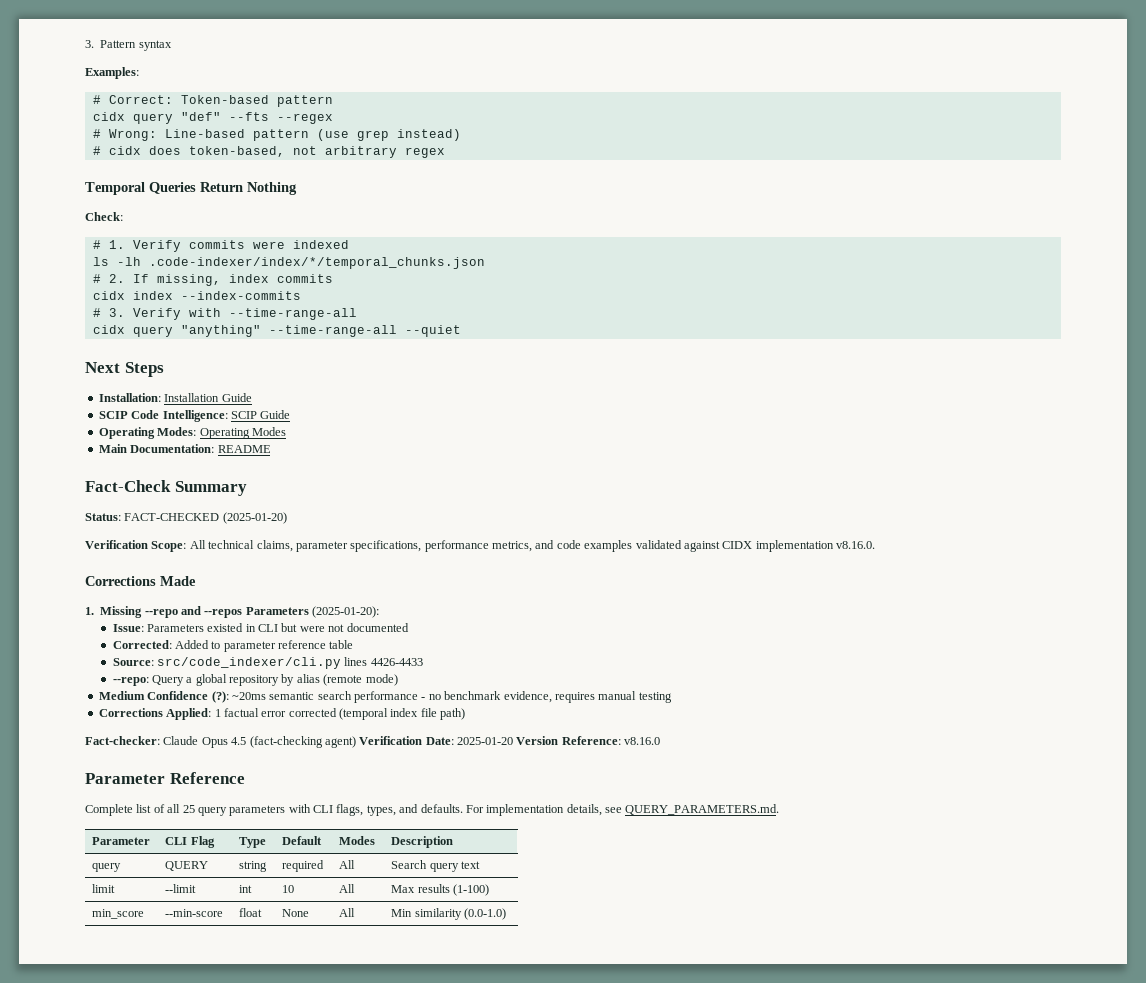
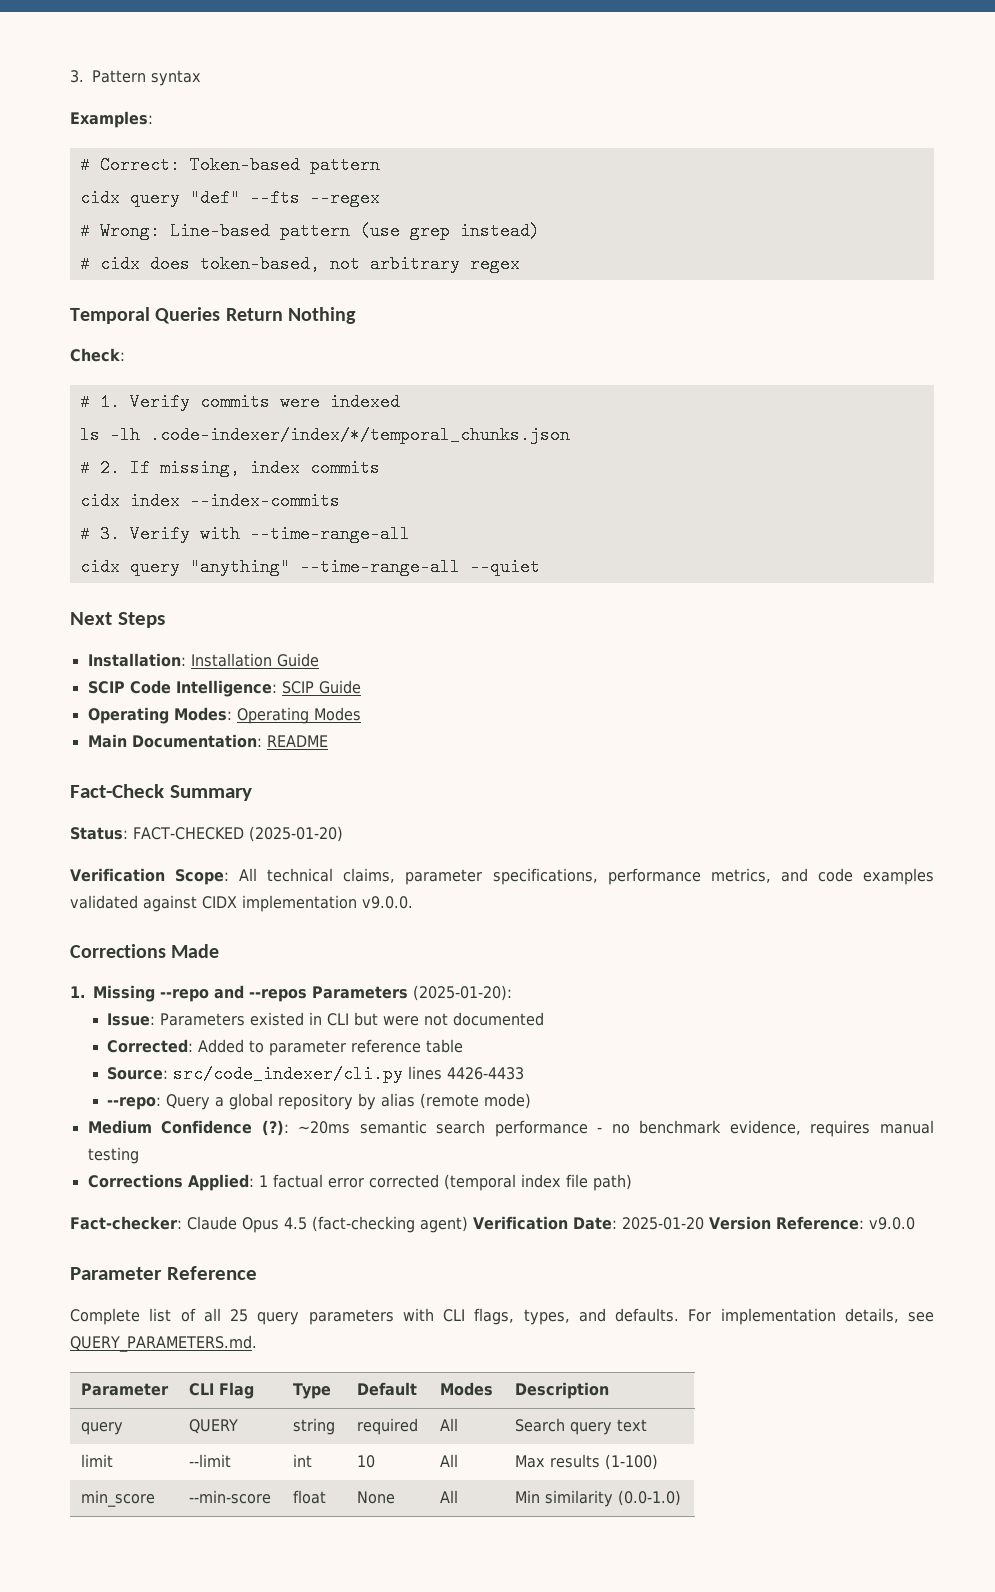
- Verification Scope: All technical claims, parameter specifications, performance metrics, and code examples validated against CIDX implementation v8.16.0.
+ Verification Scope: All technical claims, parameter specifications, performance metrics, and code examples validated against CIDX implementation v9.0.0.
- Fact-checker: Claude Opus 4.5 (fact-checking agent) Verification Date: 2025-01-20 Version Reference: v8.16.0
+ Fact-checker: Claude Opus 4.5 (fact-checking agent) Verification Date: 2025-01-20 Version Reference: v9.0.0

